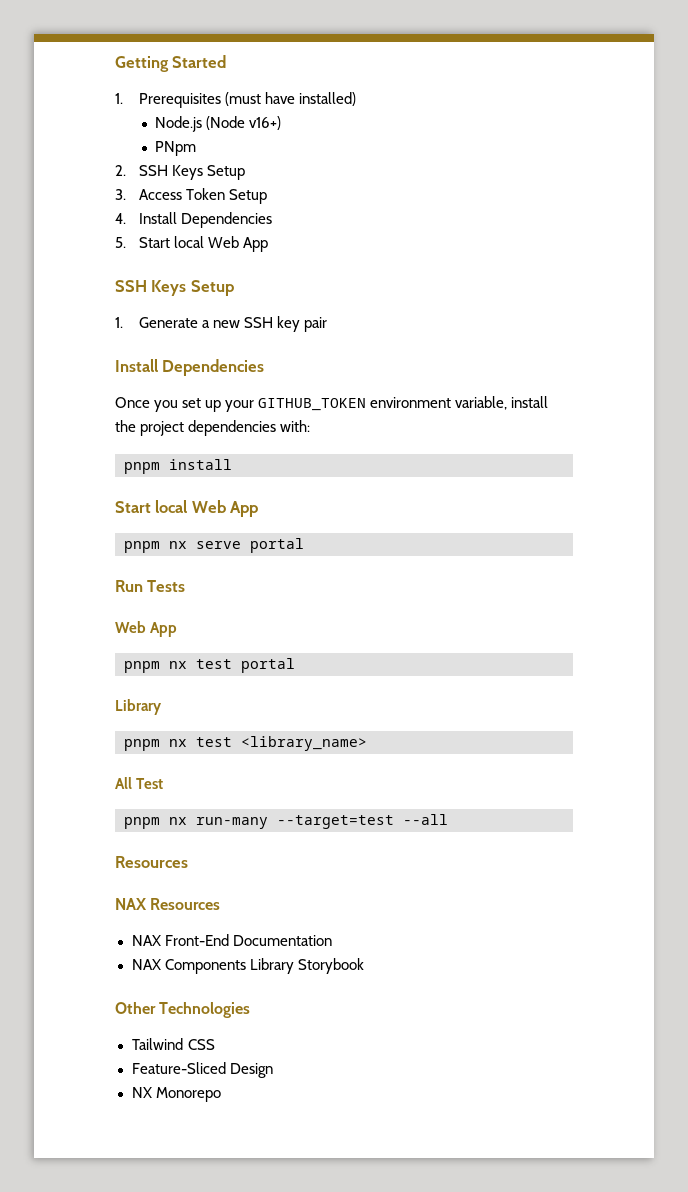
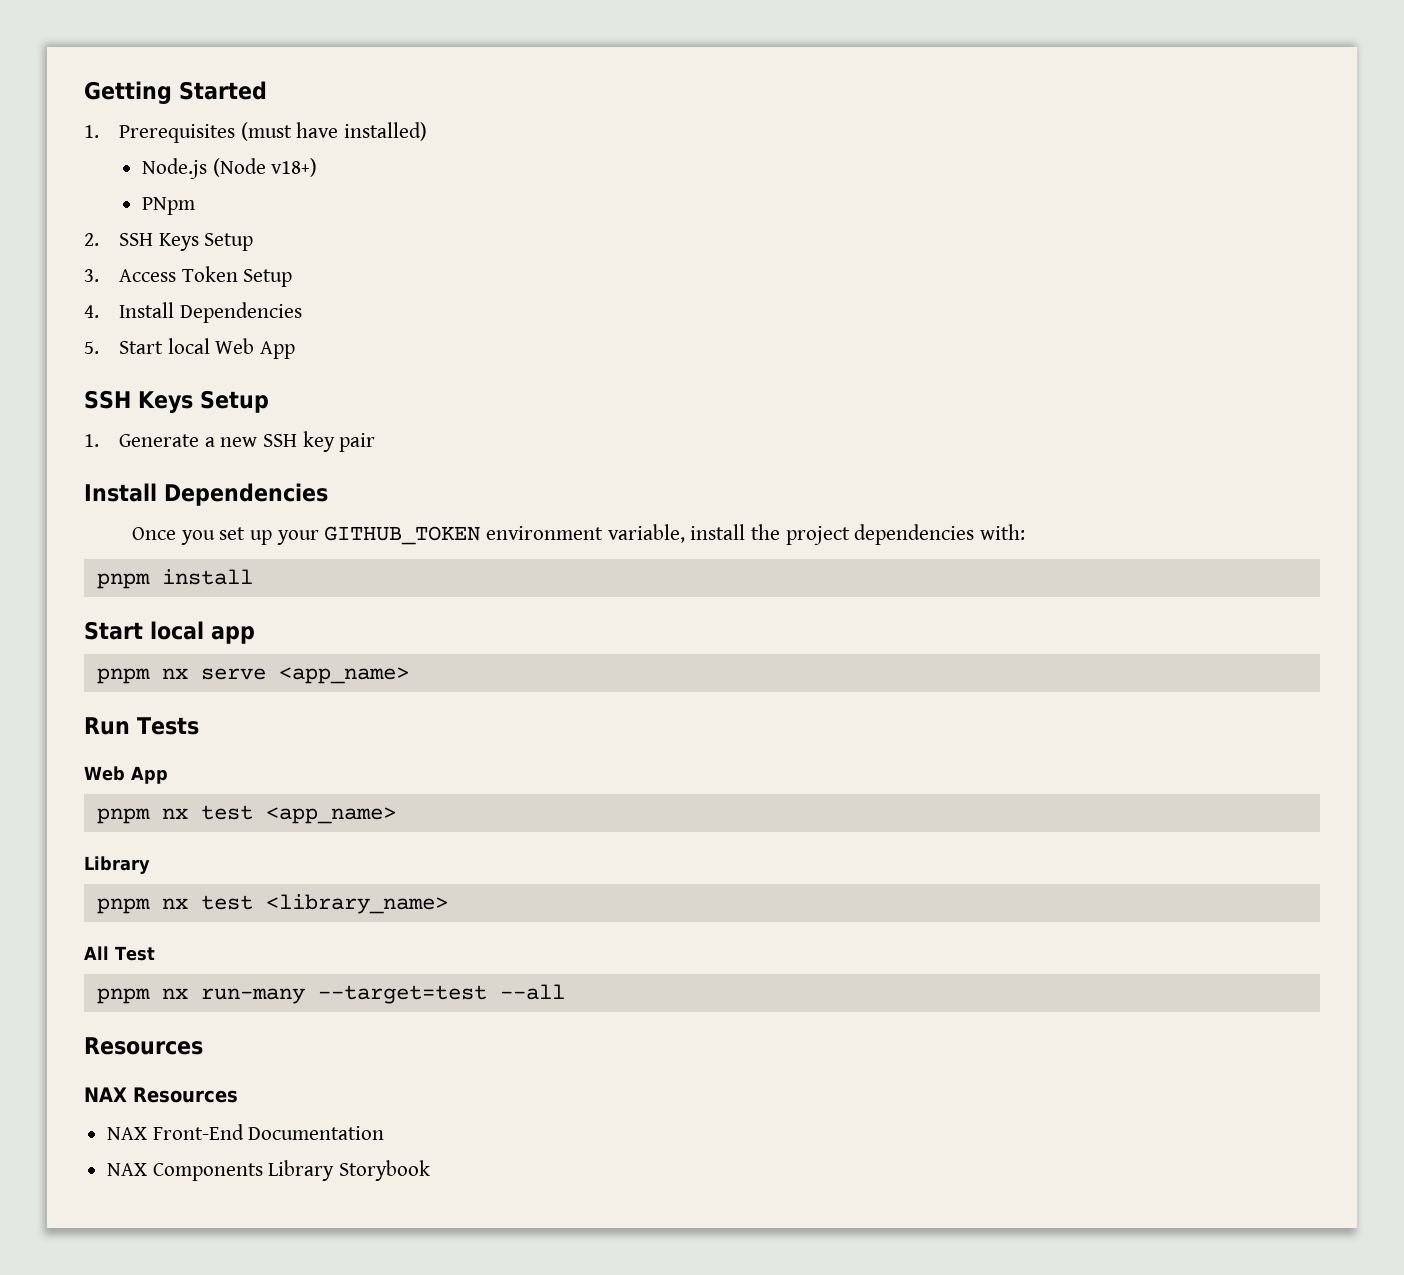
- Node.js (Node v16+)
+ Node.js (Node v18+)
  pnpm install
- Start local Web App
+ Start local app
- pnpm nx serve portal
+ pnpm nx serve <app_name>
- pnpm nx test portal
+ pnpm nx test <app_name>
- Other Technologies
- Tailwind CSS
- Feature-Sliced Design
- NX Monorepo

